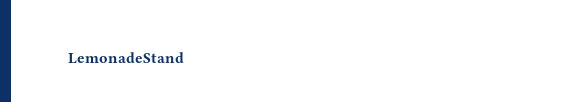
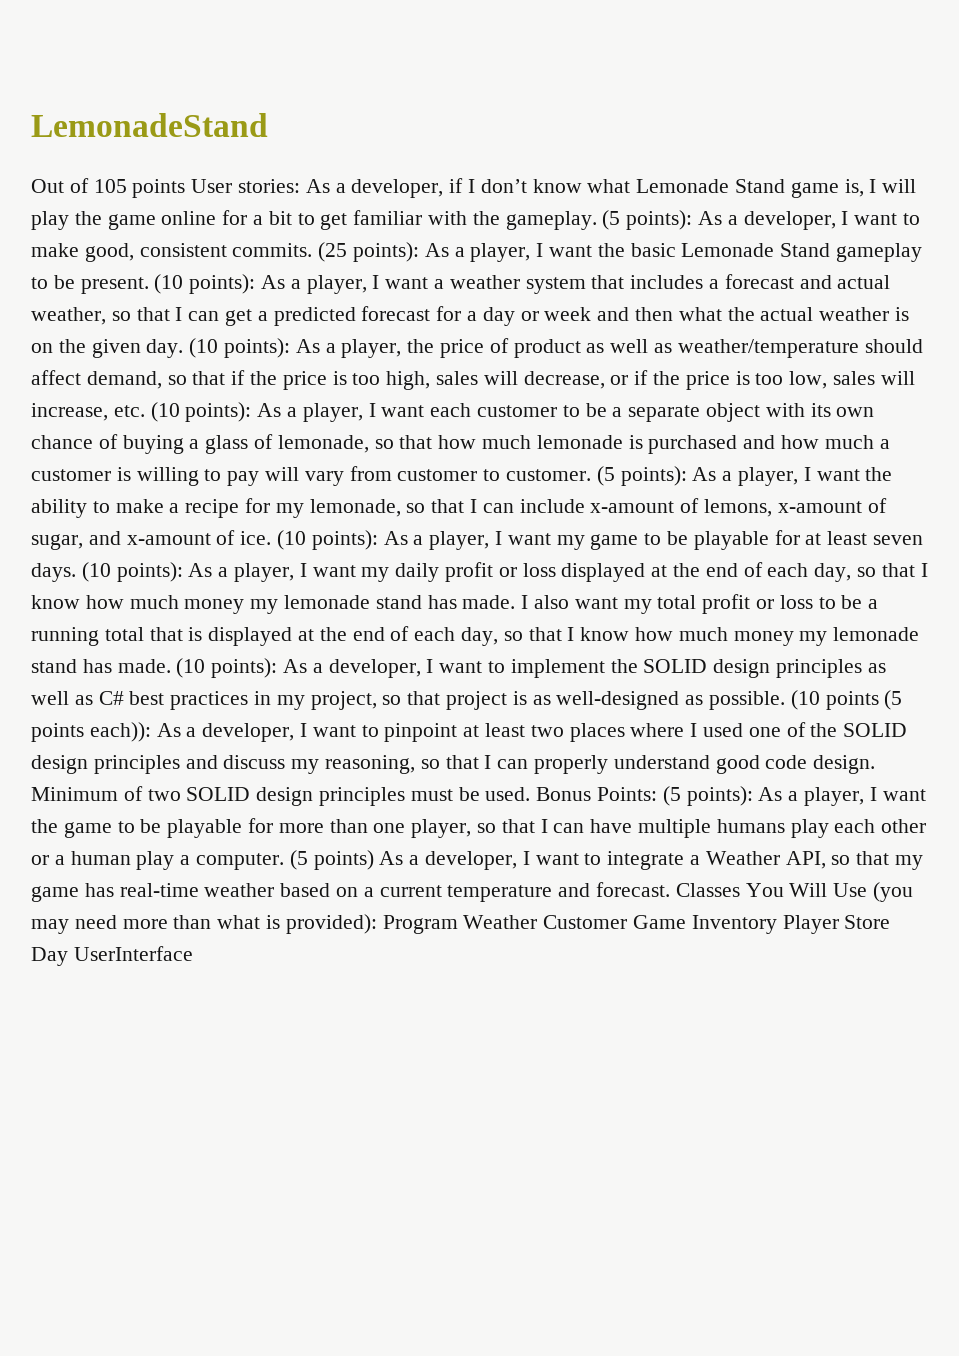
+ Out of 105 points User stories: As a developer, if I don’t know what Lemonade Stand game is, I will play the game online for a bit to get familiar with the gameplay. (5 points): As a developer, I want to make good, consistent commits. (25 points): As a player, I want the basic Lemonade Stand gameplay to be present. (10 points): As a player, I want a weather system that includes a forecast and actual weather, so that I can get a predicted forecast for a day or week and then what the actual weather is on the given day. (10 points): As a player, the price of product as well as weather/temperature should affect demand, so that if the price is too high, sales will decrease, or if the price is too low, sales will increase, etc. (10 points): As a player, I want each customer to be a separate object with its own chance of buying a glass of lemonade, so that how much lemonade is purchased and how much a customer is willing to pay will vary from customer to customer. (5 points): As a player, I want the ability to make a recipe for my lemonade, so that I can include x-amount of lemons, x-amount of sugar, and x-amount of ice. (10 points): As a player, I want my game to be playable for at least seven days. (10 points): As a player, I want my daily profit or loss displayed at the end of each day, so that I know how much money my lemonade stand has made. I also want my total profit or loss to be a running total that is displayed at the end of each day, so that I know how much money my lemonade stand has made. (10 points): As a developer, I want to implement the SOLID design principles as well as C# best practices in my project, so that project is as well-designed as possible. (10 points (5 points each)): As a developer, I want to pinpoint at least two places where I used one of the SOLID design principles and discuss my reasoning, so that I can properly understand good code design. Minimum of two SOLID design principles must be used. Bonus Points: (5 points): As a player, I want the game to be playable for more than one player, so that I can have multiple humans play each other or a human play a computer. (5 points) As a developer, I want to integrate a Weather API, so that my game has real-time weather based on a current temperature and forecast. Classes You Will Use (you may need more than what is provided): Program Weather Customer Game Inventory Player Store Day UserInterface

